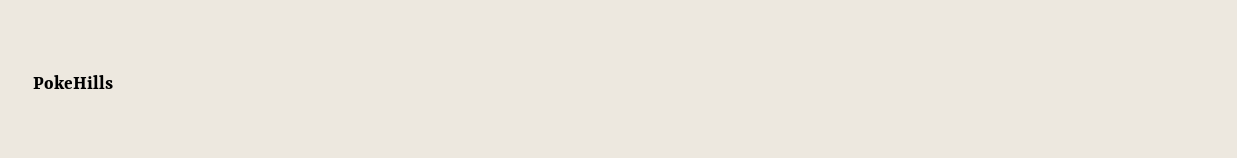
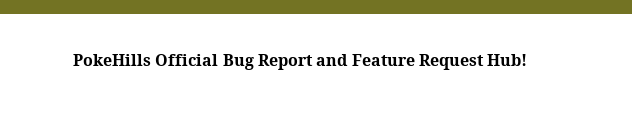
- PokeHills
+ PokeHills Official Bug Report and Feature Request Hub!

